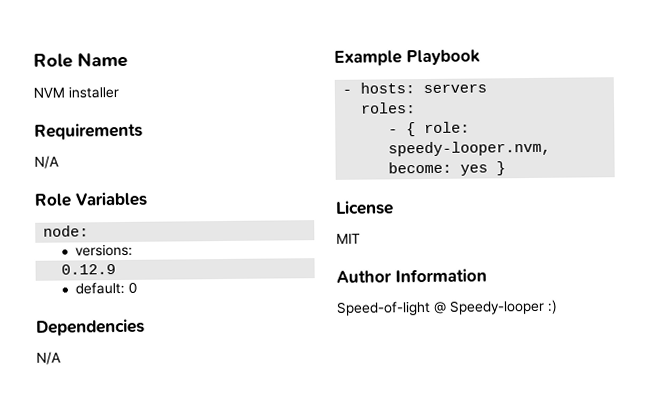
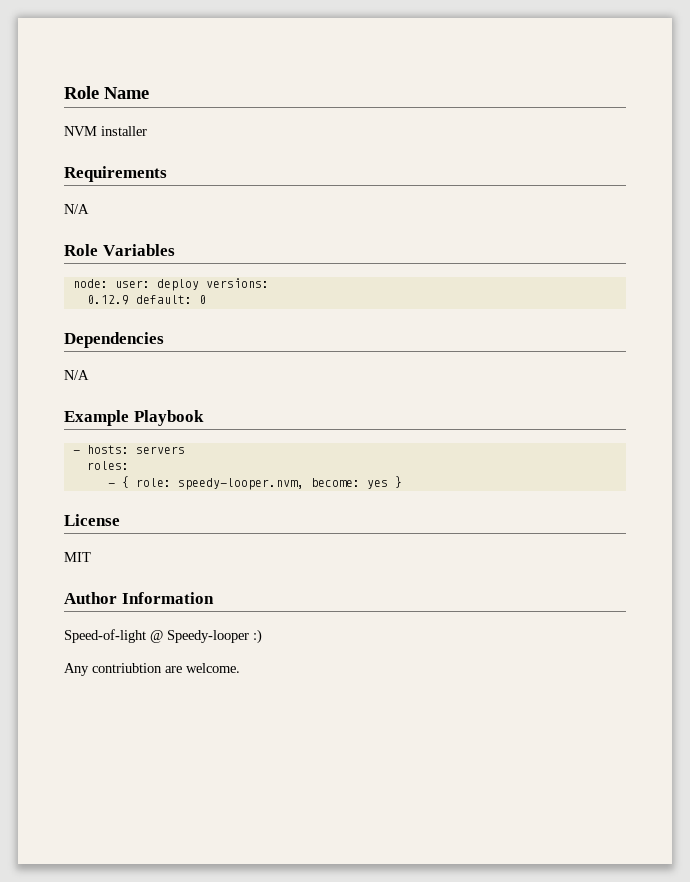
- node:
- versions:
+ node: user: deploy versions:
- 0.12.9
- default: 0
+ 0.12.9 default: 0
+ Any contriubtion are welcome.

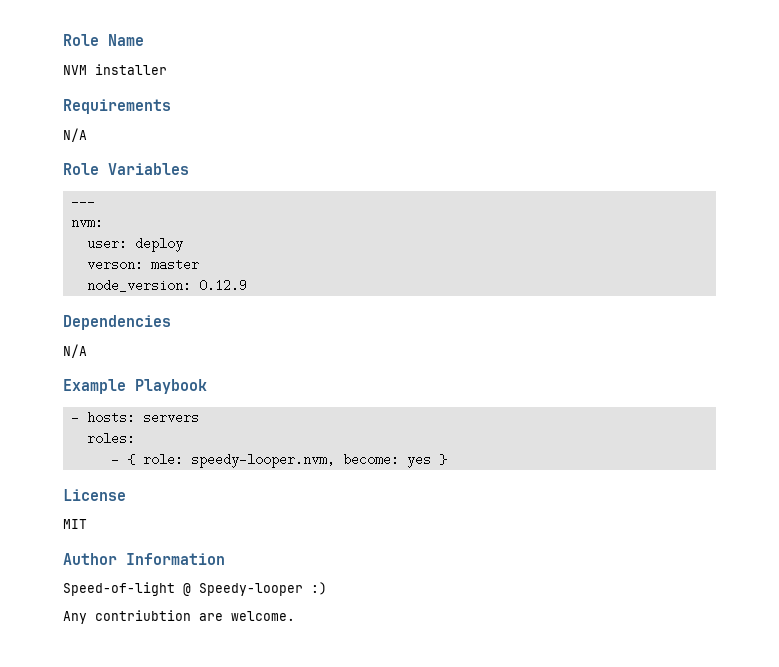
- node: user: deploy versions:
- 0.12.9 default: 0
+ ---
+ nvm:
+ user: deploy
+ verson: master
+ node_version: 0.12.9

